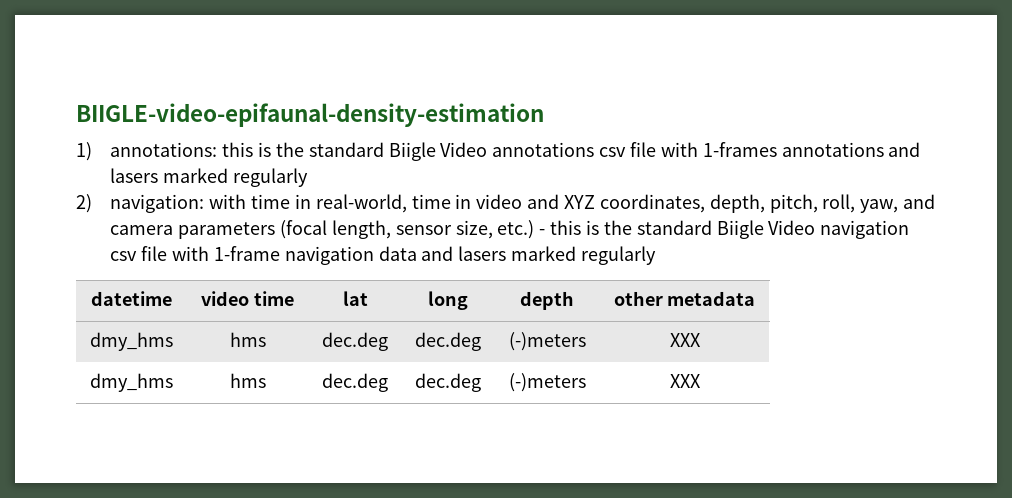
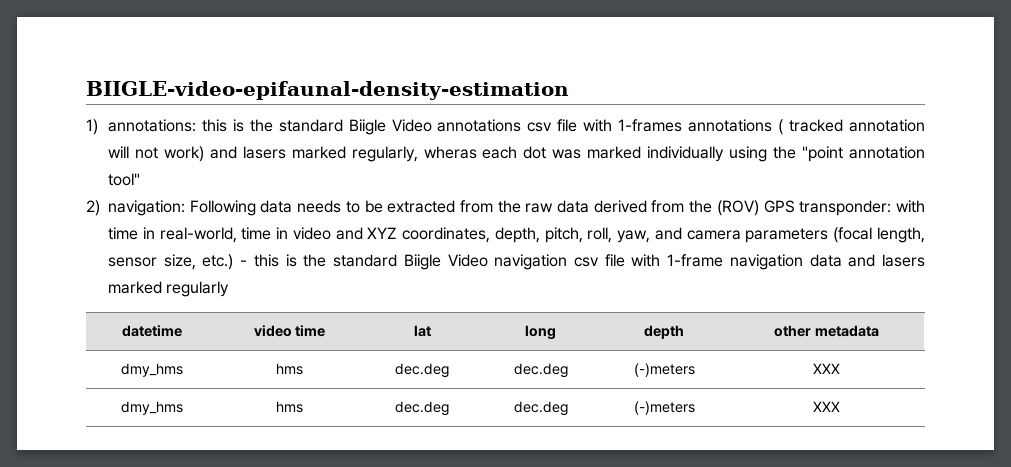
- 1) annotations: this is the standard Biigle Video annotations csv file with 1-frames annotations and lasers marked regularly
- 2) navigation: with time in real-world, time in video and XYZ coordinates, depth, pitch, roll, yaw, and camera parameters (focal length, sensor size, etc.) - this is the standard Biigle Video navigation csv file with 1-frame navigation data and lasers marked regularly
+ 1) annotations: this is the standard Biigle Video annotations csv file with 1-frames annotations ( tracked annotation will not work) and lasers marked regularly, wheras each dot was marked individually using the "point annotation tool"
+ 2) navigation: Following data needs to be extracted from the raw data derived from the (ROV) GPS transponder: with time in real-world, time in video and XYZ coordinates, depth, pitch, roll, yaw, and camera parameters (focal length, sensor size, etc.) - this is the standard Biigle Video navigation csv file with 1-frame navigation data and lasers marked regularly

